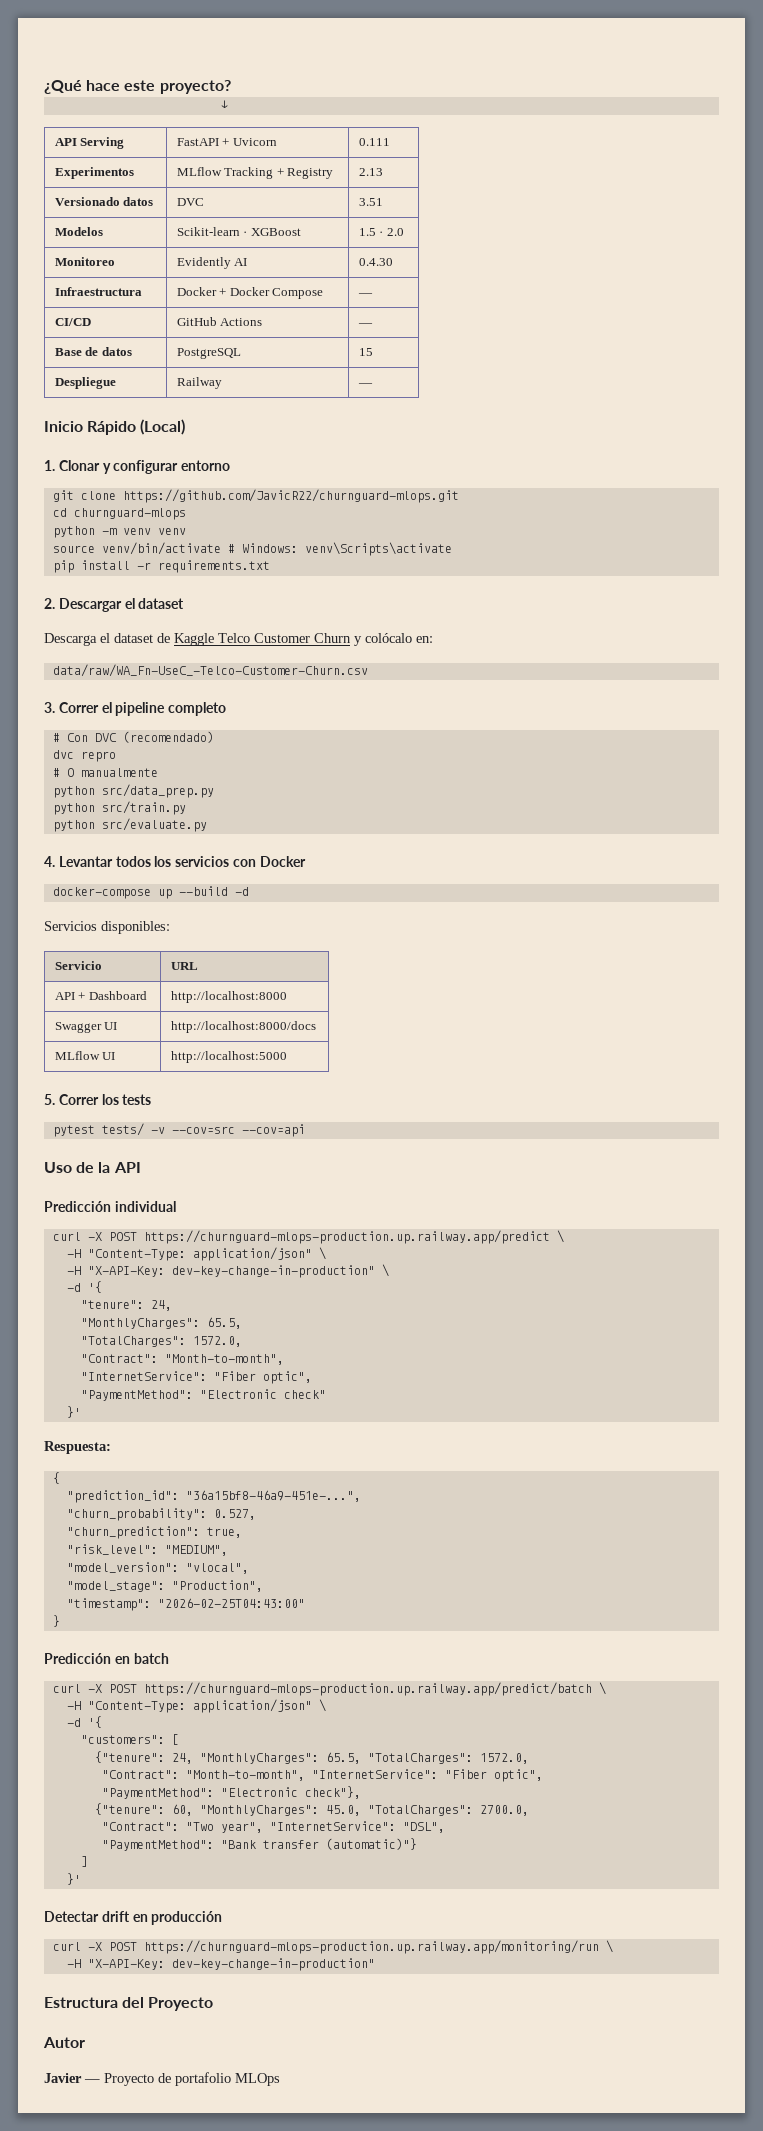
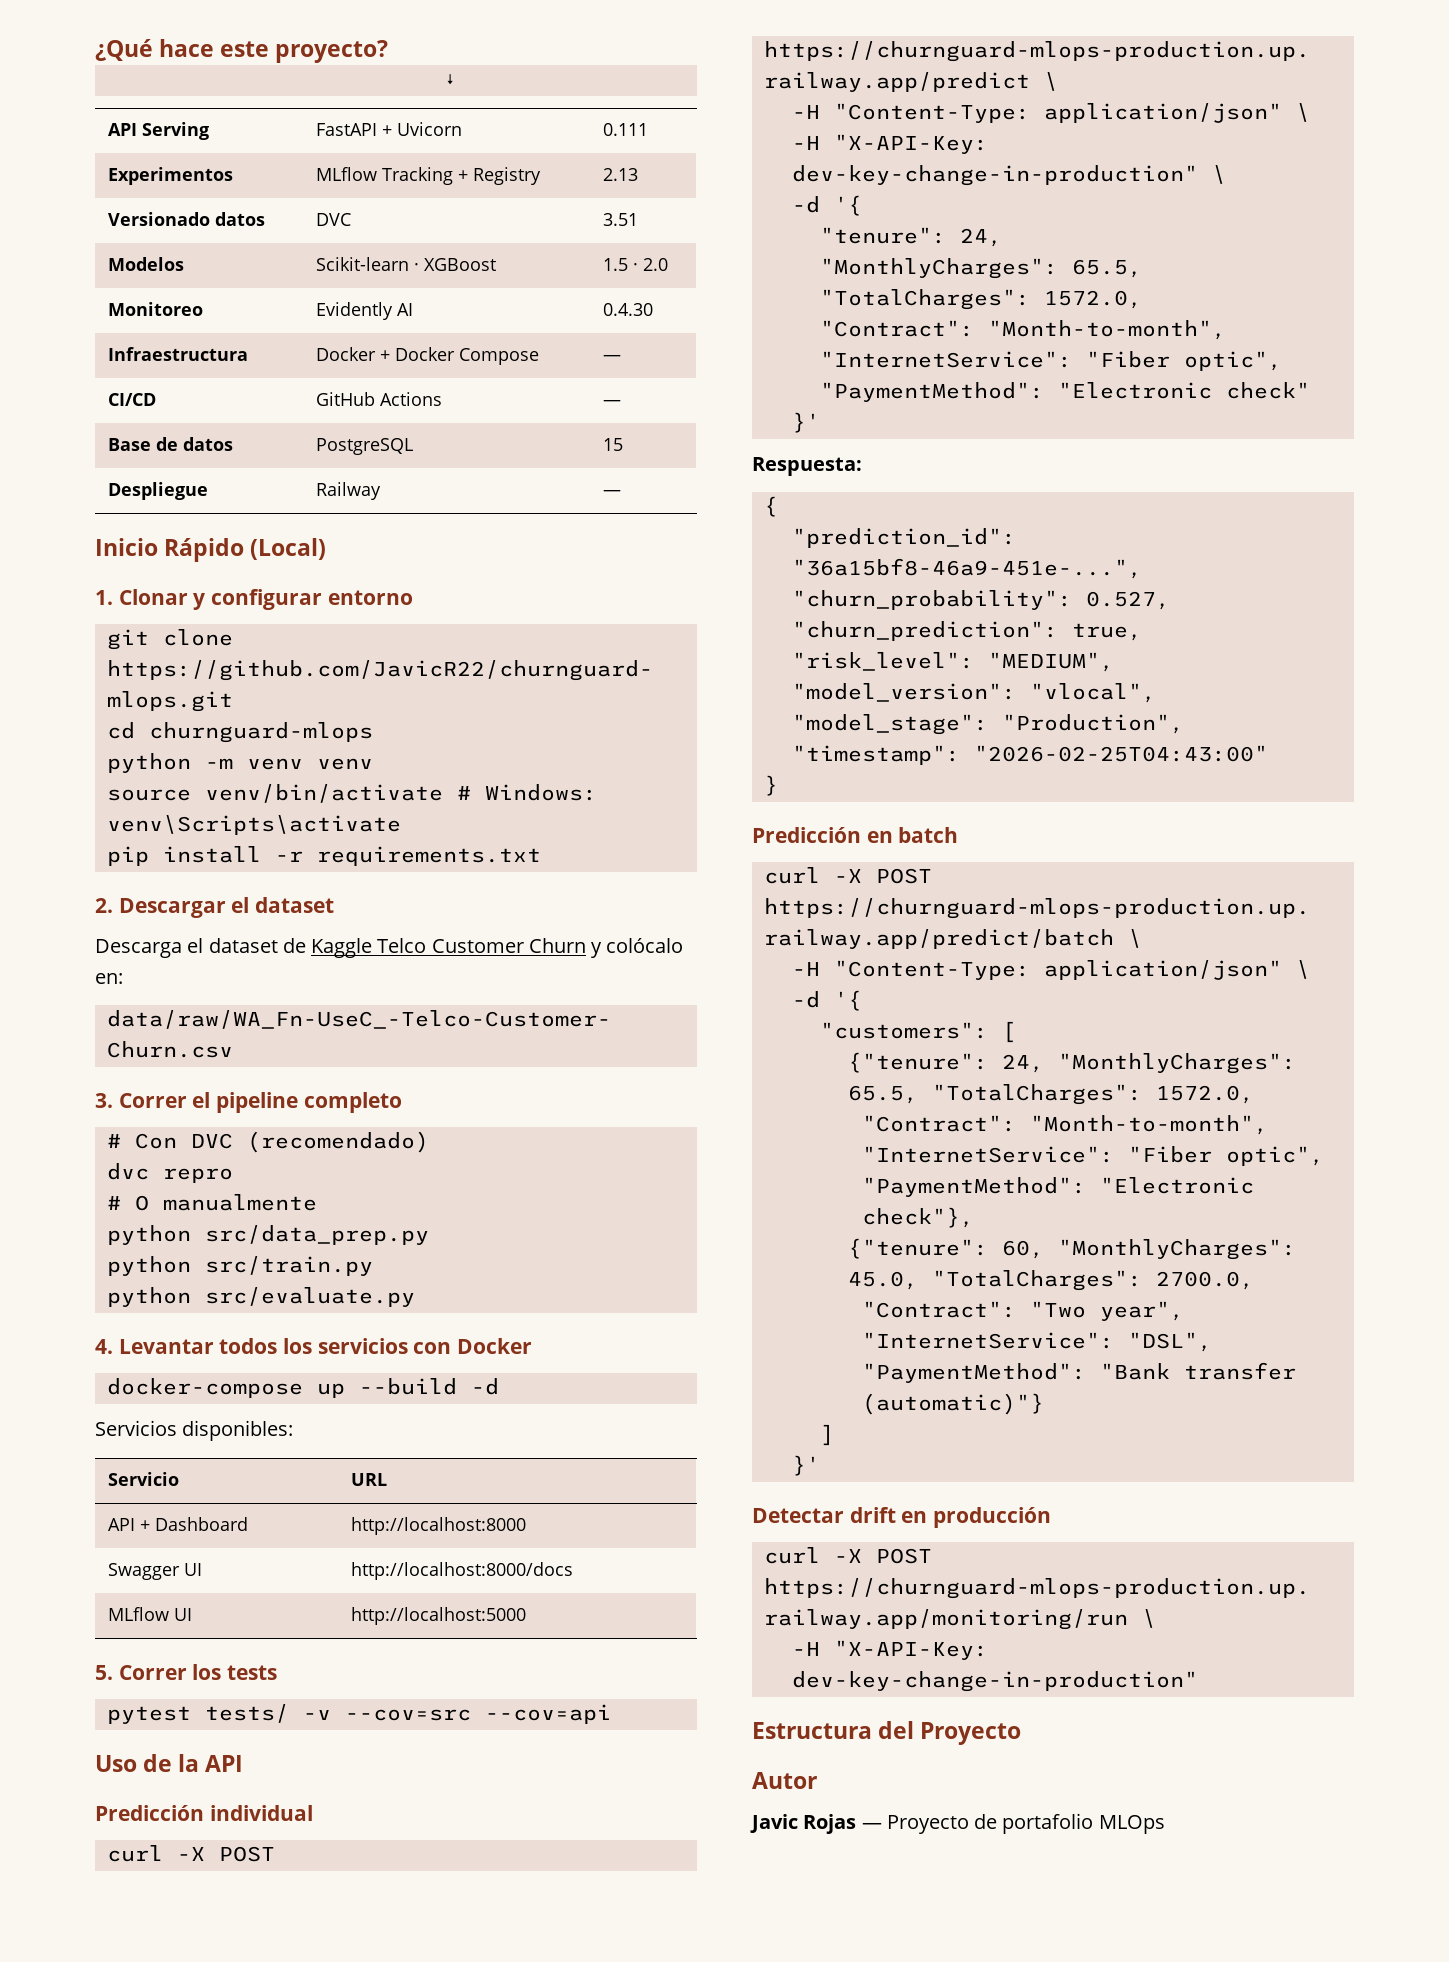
- Javier — Proyecto de portafolio MLOps
+ Javic Rojas — Proyecto de portafolio MLOps

